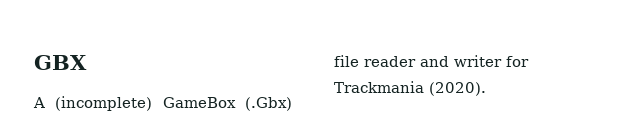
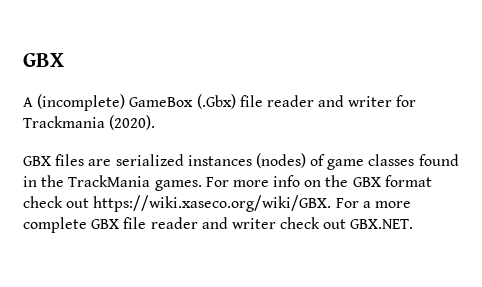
+ GBX files are serialized instances (nodes) of game classes found in the TrackMania games. For more info on the GBX format check out https://wiki.xaseco.org/wiki/GBX. For a more complete GBX file reader and writer check out GBX.NET.

